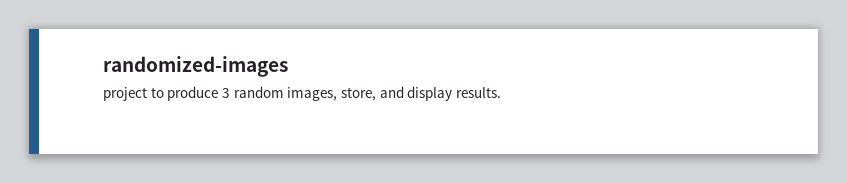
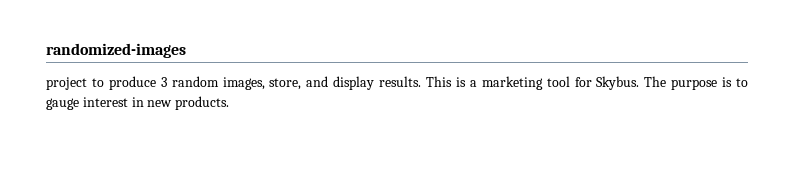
+ This is a marketing tool for Skybus. The purpose is to gauge interest in new products.

